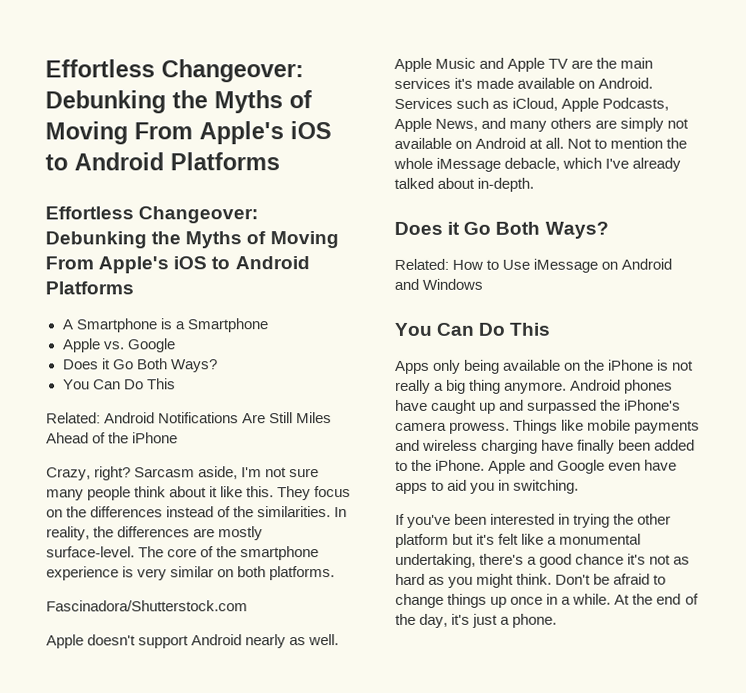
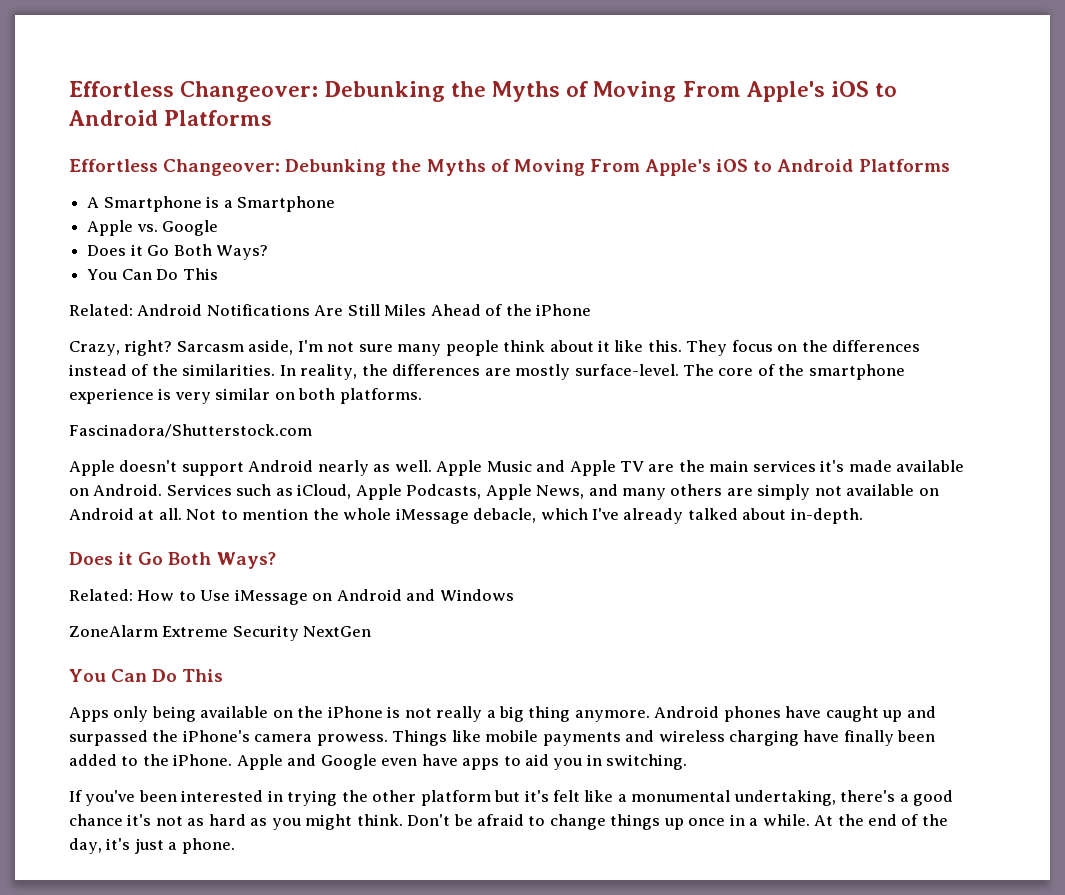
+ ZoneAlarm Extreme Security NextGen

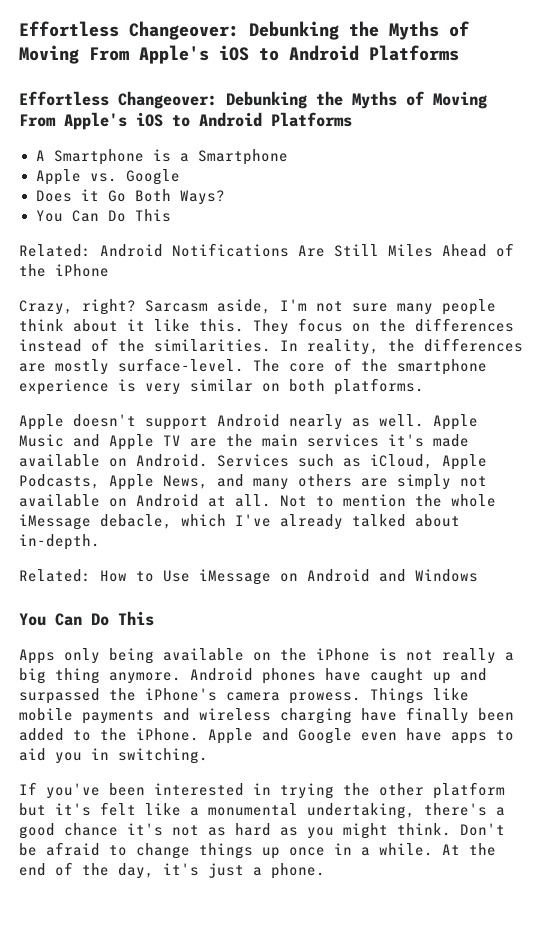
- Fascinadora/Shutterstock.com
  Not to mention the whole iMessage debacle, which I've already talked about in-depth.
- Does it Go Both Ways?
- ZoneAlarm Extreme Security NextGen

